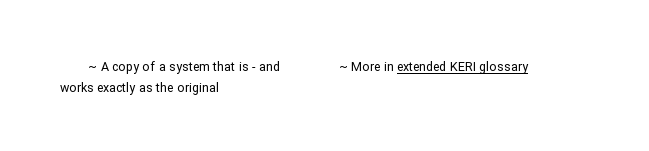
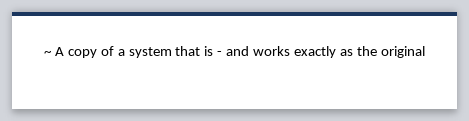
- ~ More in extended KERI glossary

